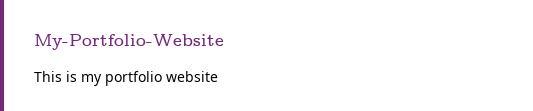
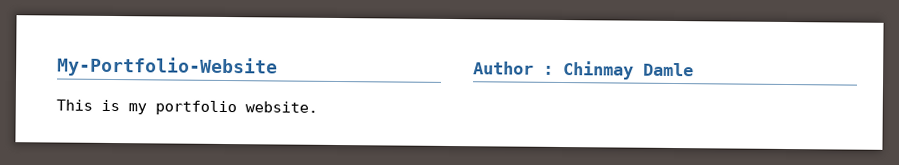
- This is my portfolio website
+ This is my portfolio website.
+ Author : Chinmay Damle

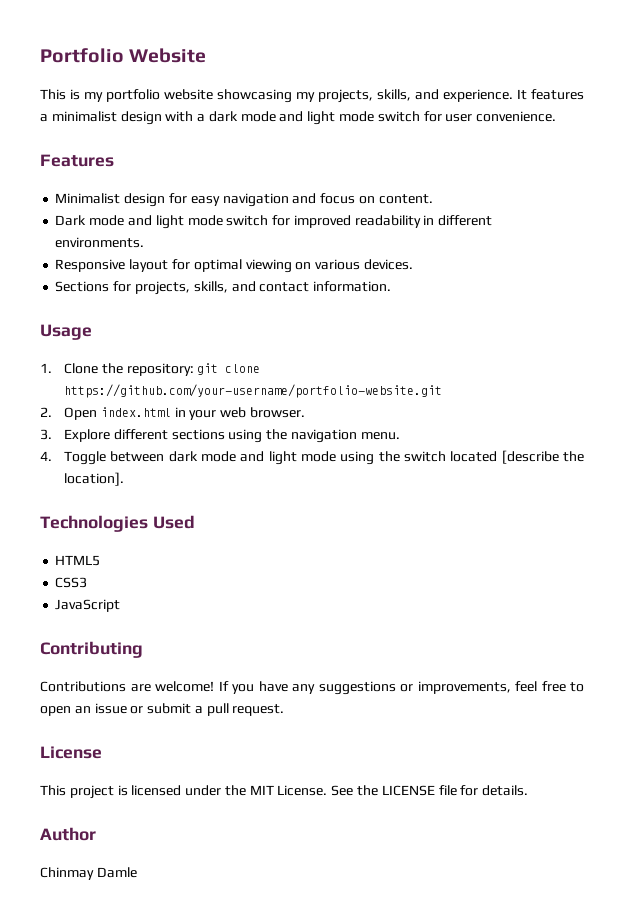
- My-Portfolio-Website
+ Portfolio Website
- This is my portfolio website.
+ This is my portfolio website showcasing my projects, skills, and experience. It features a minimalist design with a dark mode and light mode switch for user convenience.
+ Features
+ Minimalist design for easy navigation and focus on content.
+ Dark mode and light mode switch for improved readability in different environments.
+ Responsive layout for optimal viewing on various devices.
+ Sections for projects, skills, and contact information.
+ Usage
+ 1. Clone the repository: git clone https://github.com/your-username/portfolio-website.git
+ 2. Open index.html in your web browser.
+ 3. Explore different sections using the navigation menu.
+ 4. Toggle between dark mode and light mode using the switch located [describe the location].
+ Technologies Used
+ HTML5
+ CSS3
+ JavaScript
+ Contributing
+ Contributions are welcome! If you have any suggestions or improvements, feel free to open an issue or submit a pull request.
+ License
+ This project is licensed under the MIT License. See the LICENSE file for details.
- Author : Chinmay Damle
+ Author
+ Chinmay Damle

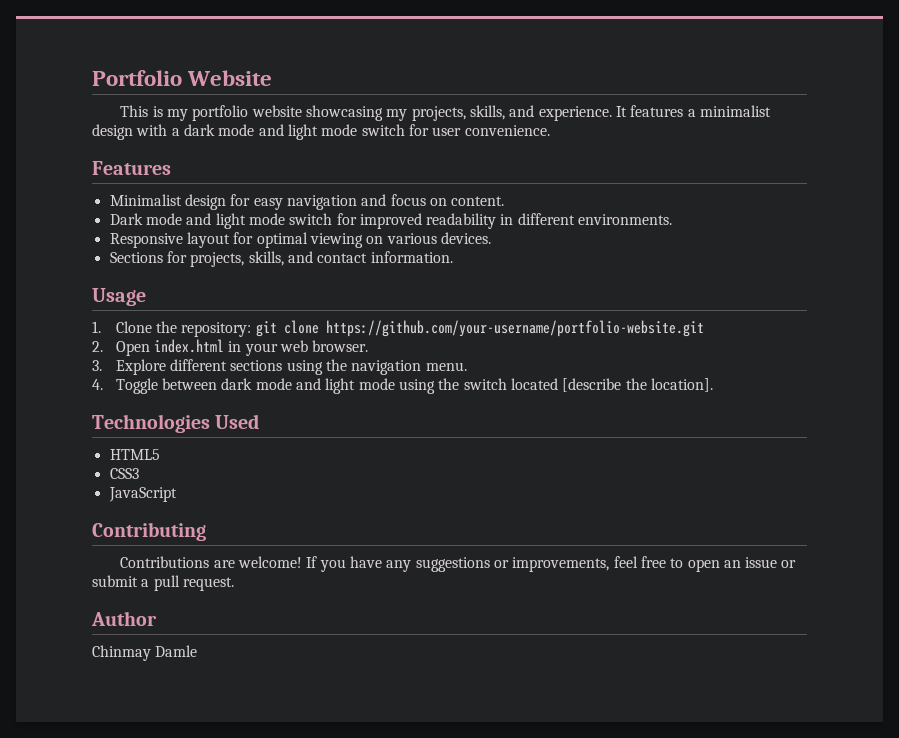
- License
- This project is licensed under the MIT License. See the LICENSE file for details.

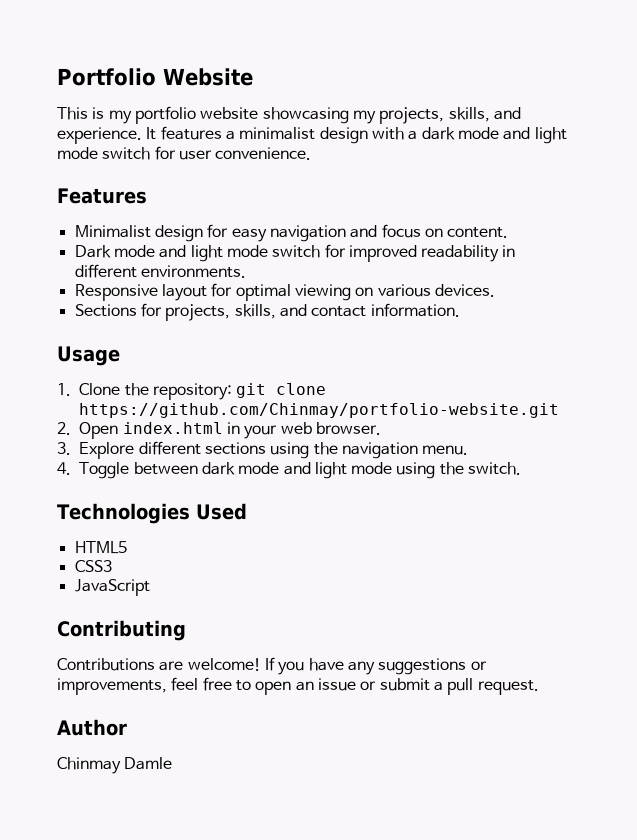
- 1. Clone the repository: git clone https://github.com/your-username/portfolio-website.git
+ 1. Clone the repository: git clone https://github.com/Chinmay/portfolio-website.git
- 4. Toggle between dark mode and light mode using the switch located [describe the location].
+ 4. Toggle between dark mode and light mode using the switch.

